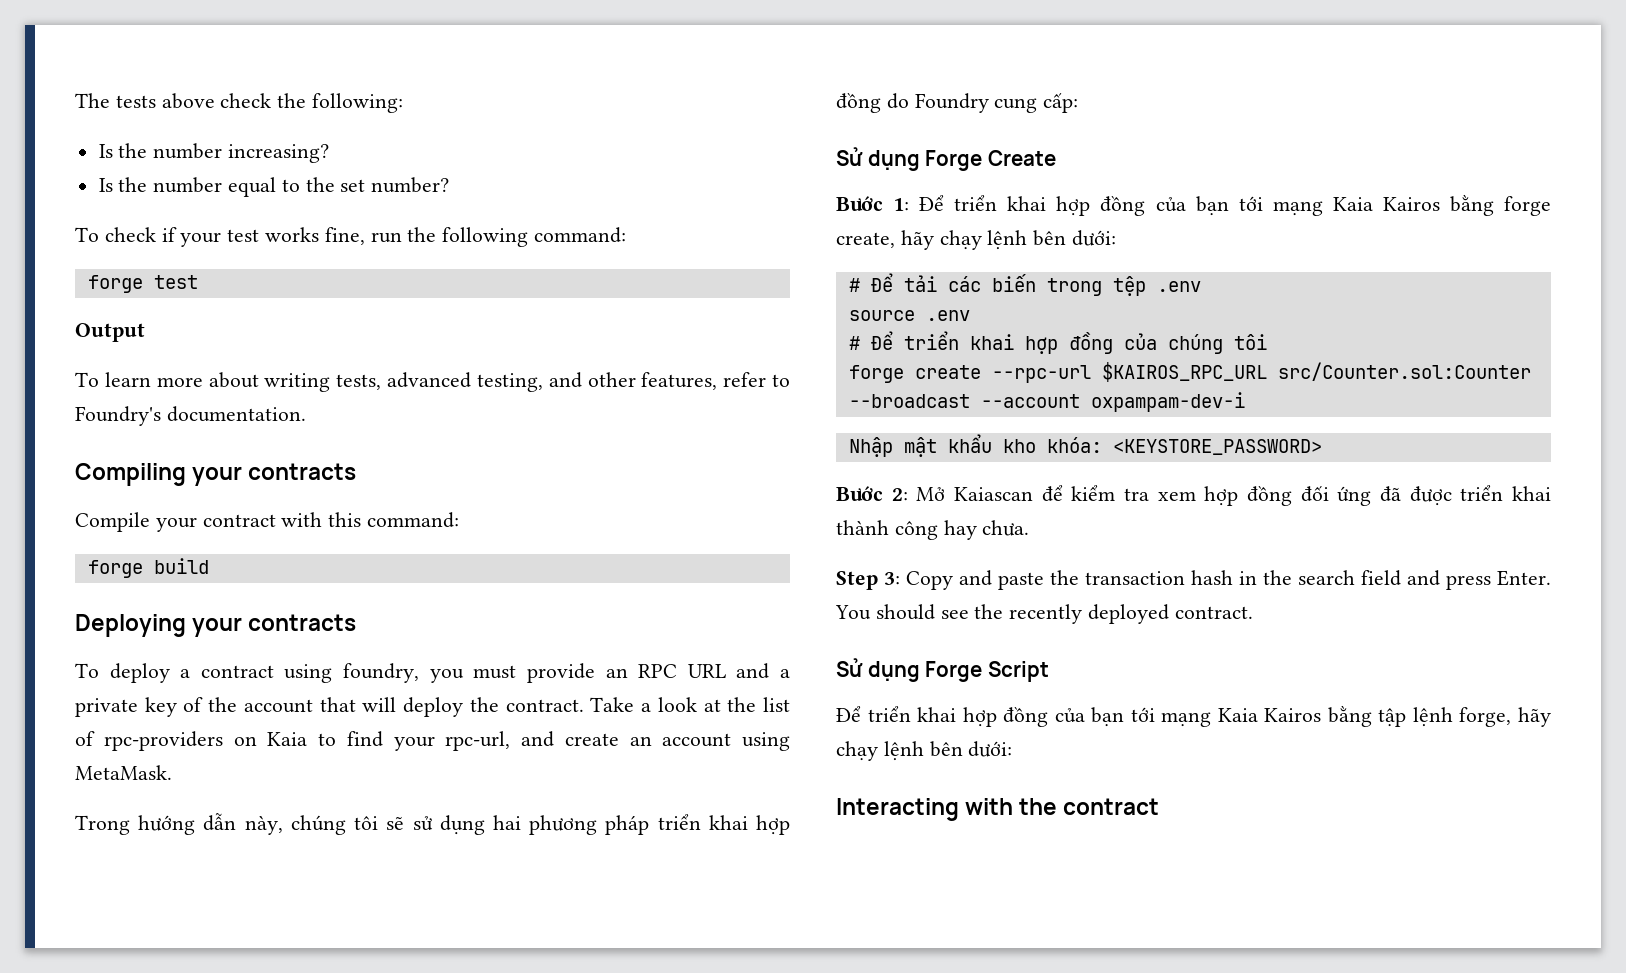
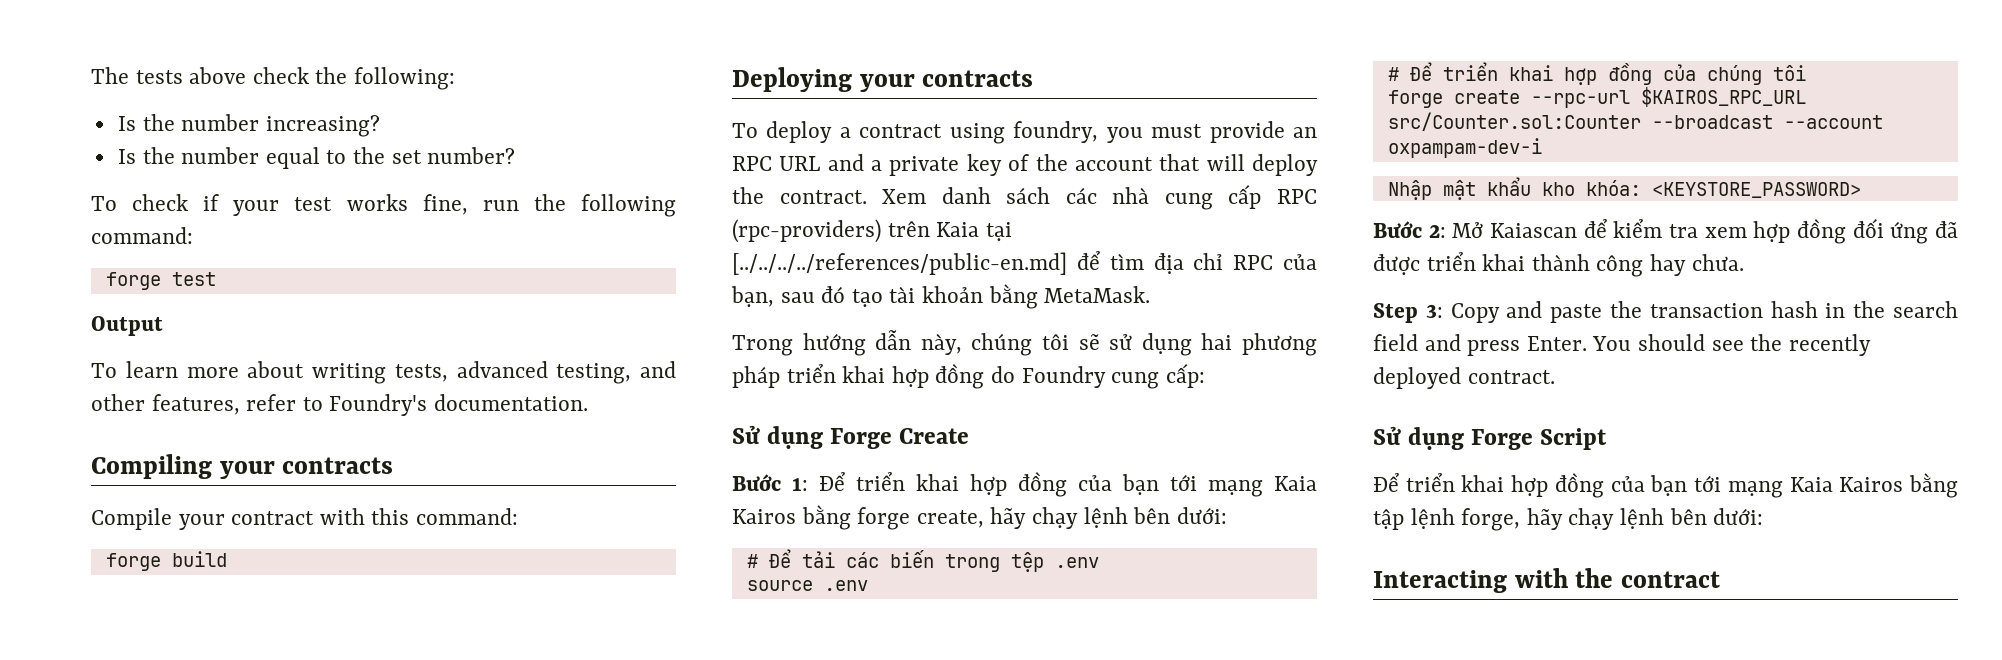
- Take a look at the list of rpc-providers on Kaia to find your rpc-url, and create an account using MetaMask.
+ Xem danh sách các nhà cung cấp RPC (rpc-providers) trên Kaia tại [../../../../references/public-en.md] để tìm địa chỉ RPC của bạn, sau đó tạo tài khoản bằng MetaMask.

